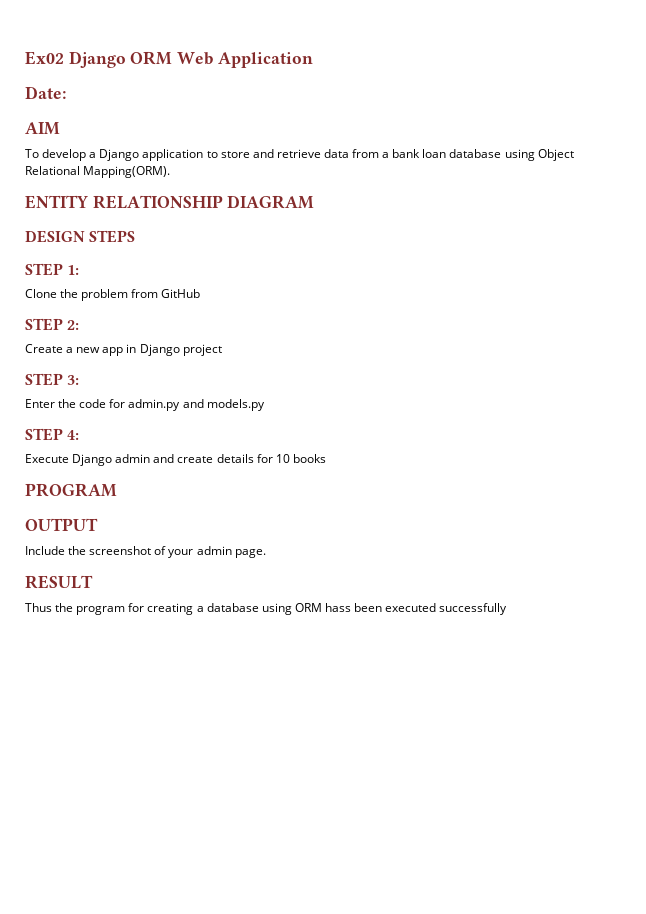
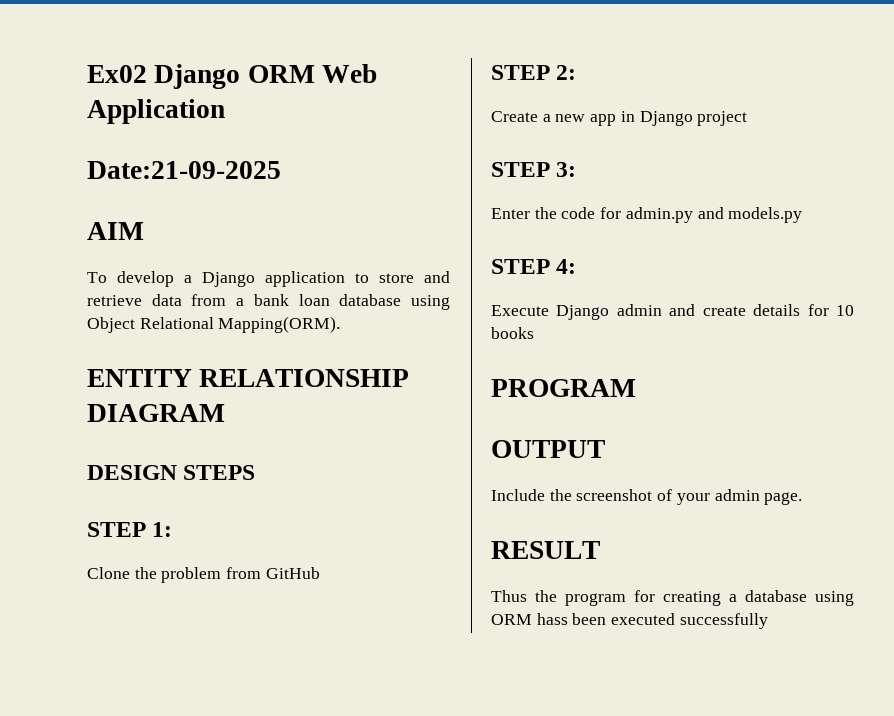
- Date:
+ Date:21-09-2025

